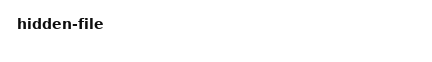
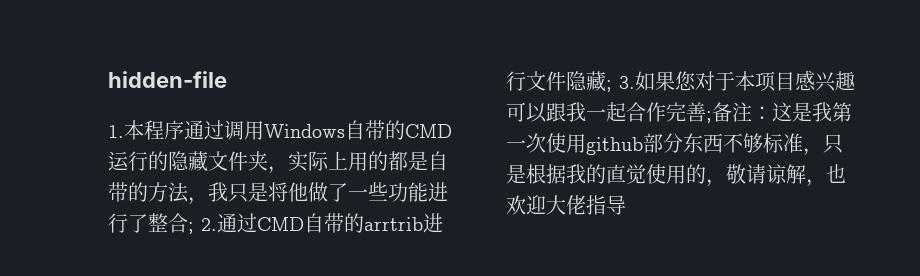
+ 1.本程序通过调用Windows自带的CMD运行的隐藏文件夹，实际上用的都是自带的方法，我只是将他做了一些功能进行了整合; 2.通过CMD自带的arrtrib进行文件隐藏; 3.如果您对于本项目感兴趣可以跟我一起合作完善;备注：这是我第一次使用github部分东西不够标准，只是根据我的直觉使用的，敬请谅解，也欢迎大佬指导

